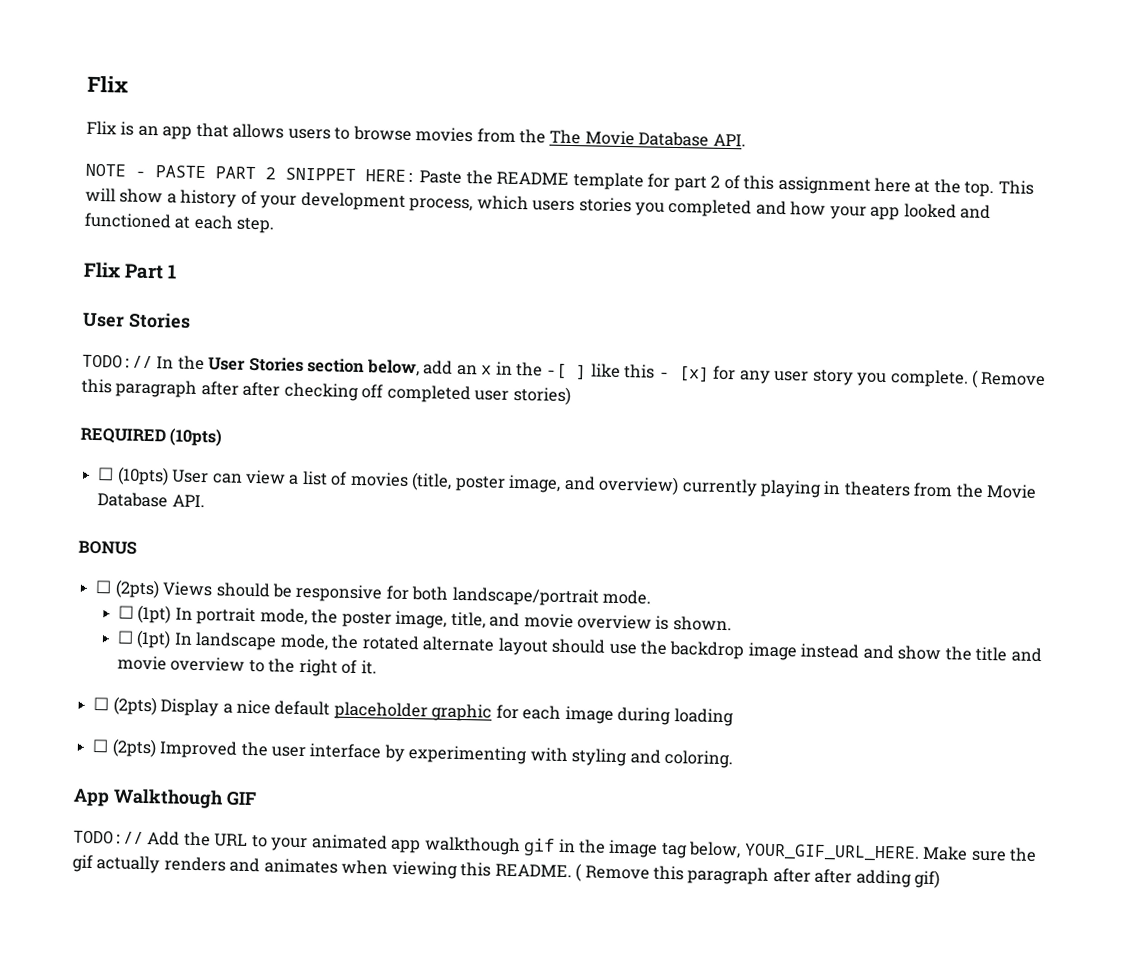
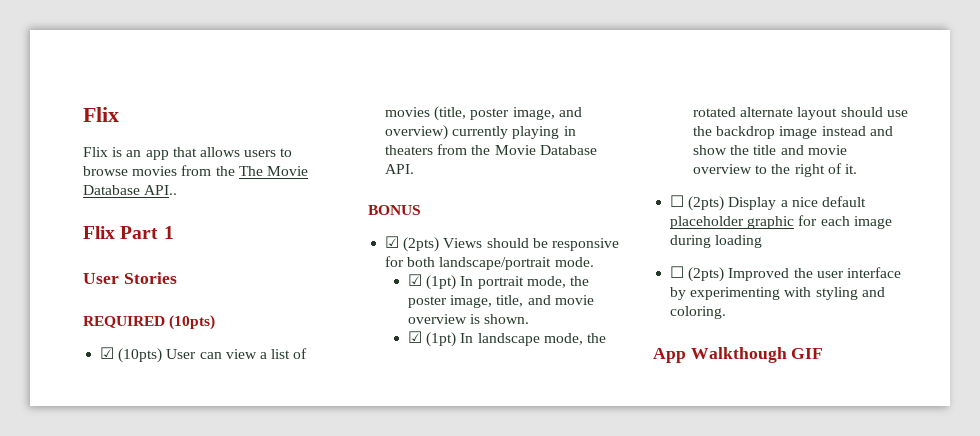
- Flix is an app that allows users to browse movies from the The Movie Database API.
- NOTE - PASTE PART 2 SNIPPET HERE: Paste the README template for part 2 of this assignment here at the top. This will show a history of your development process, which users stories you completed and how your app looked and functioned at each step.
+ Flix is an app that allows users to browse movies from the The Movie Database API..
- TODO:// In the User Stories section below, add an x in the -[ ] like this - [x] for any user story you complete. ( Remove this paragraph after after checking off completed user stories)
- ☐ (10pts) User can view a list of movies (title, poster image, and overview) currently playing in theaters from the Movie Database API.
+ ☑ (10pts) User can view a list of movies (title, poster image, and overview) currently playing in theaters from the Movie Database API.
- ☐ (2pts) Views should be responsive for both landscape/portrait mode.
+ ☑ (2pts) Views should be responsive for both landscape/portrait mode.
- ☐ (1pt) In portrait mode, the poster image, title, and movie overview is shown.
+ ☑ (1pt) In portrait mode, the poster image, title, and movie overview is shown.
- ☐ (1pt) In landscape mode, the rotated alternate layout should use the backdrop image instead and show the title and movie overview to the right of it.
+ ☑ (1pt) In landscape mode, the rotated alternate layout should use the backdrop image instead and show the title and movie overview to the right of it.
- TODO:// Add the URL to your animated app walkthough gif in the image tag below, YOUR_GIF_URL_HERE. Make sure the gif actually renders and animates when viewing this README. ( Remove this paragraph after after adding gif)

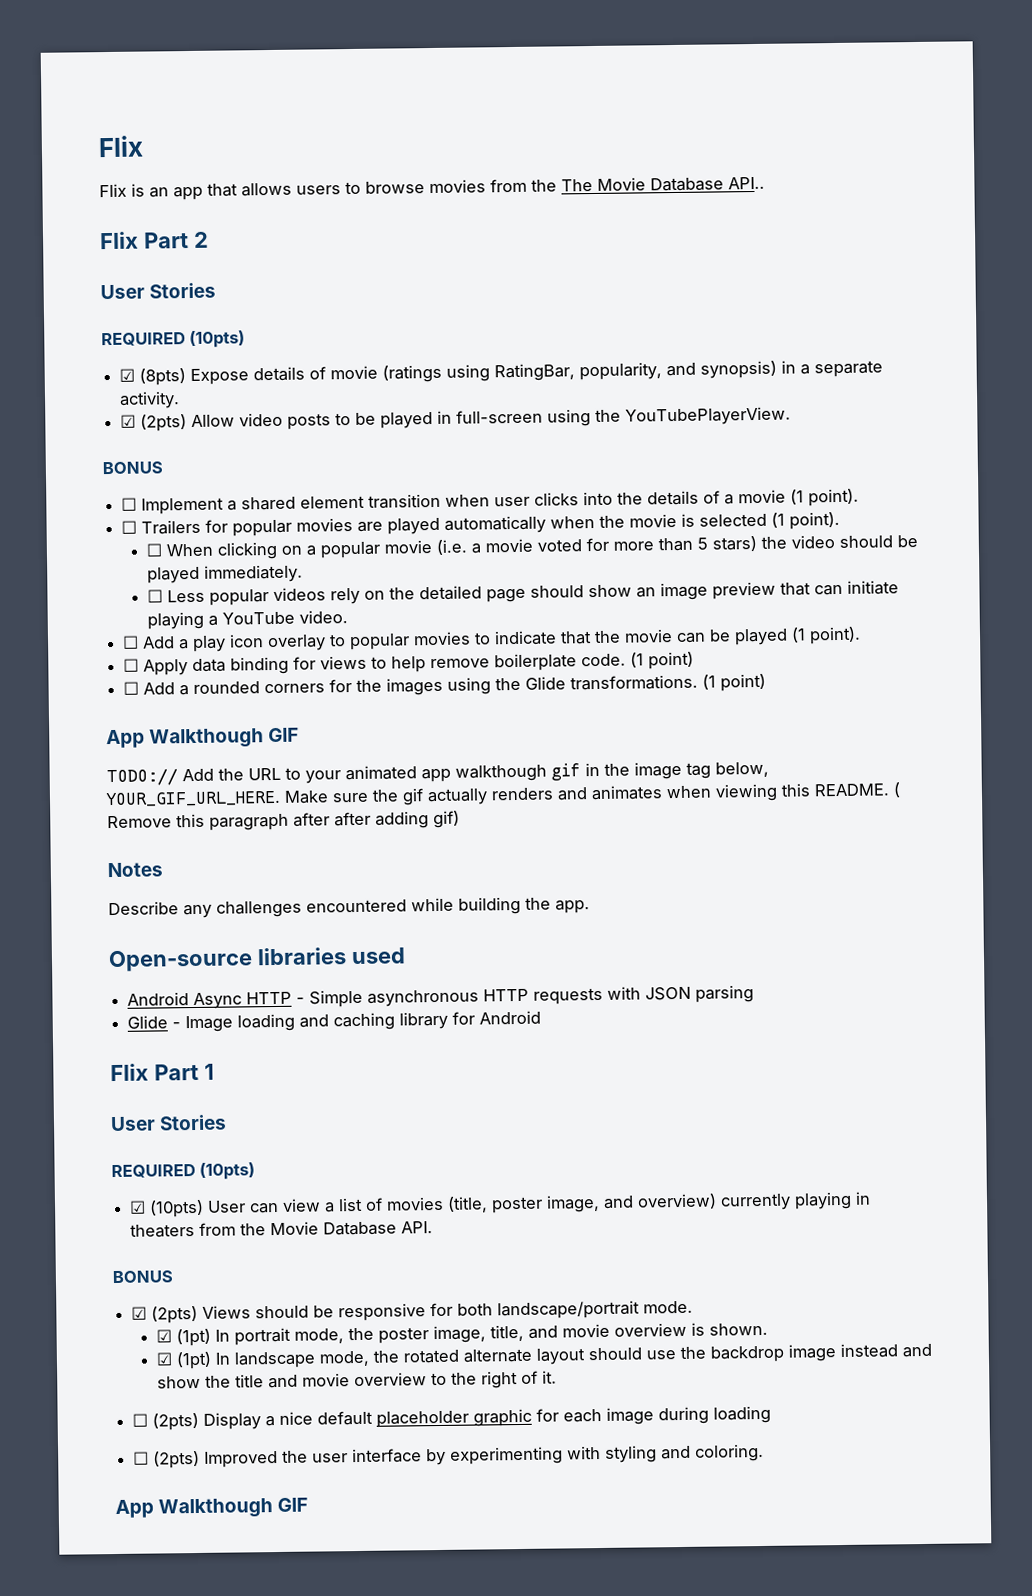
+ Flix Part 2
+ User Stories
+ REQUIRED (10pts)
+ ☑ (8pts) Expose details of movie (ratings using RatingBar, popularity, and synopsis) in a separate activity.
+ ☑ (2pts) Allow video posts to be played in full-screen using the YouTubePlayerView.
+ BONUS
+ ☐ Implement a shared element transition when user clicks into the details of a movie (1 point).
+ ☐ Trailers for popular movies are played automatically when the movie is selected (1 point).
+ ☐ When clicking on a popular movie (i.e. a movie voted for more than 5 stars) the video should be played immediately.
+ ☐ Less popular videos rely on the detailed page should show an image preview that can initiate playing a YouTube video.
+ ☐ Add a play icon overlay to popular movies to indicate that the movie can be played (1 point).
+ ☐ Apply data binding for views to help remove boilerplate code. (1 point)
+ ☐ Add a rounded corners for the images using the Glide transformations. (1 point)
+ App Walkthough GIF
+ TODO:// Add the URL to your animated app walkthough gif in the image tag below, YOUR_GIF_URL_HERE. Make sure the gif actually renders and animates when viewing this README. ( Remove this paragraph after after adding gif)
+ Notes
+ Describe any challenges encountered while building the app.
+ Open-source libraries used
+ Android Async HTTP - Simple asynchronous HTTP requests with JSON parsing
+ Glide - Image loading and caching library for Android

